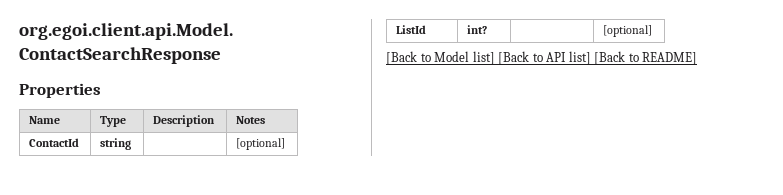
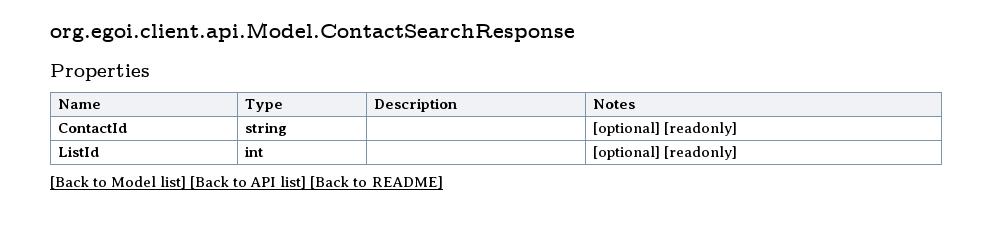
- ContactId | string | | [optional]
+ ContactId | string | | [optional] [readonly]
- ListId | int? | | [optional]
+ ListId | int | | [optional] [readonly]

